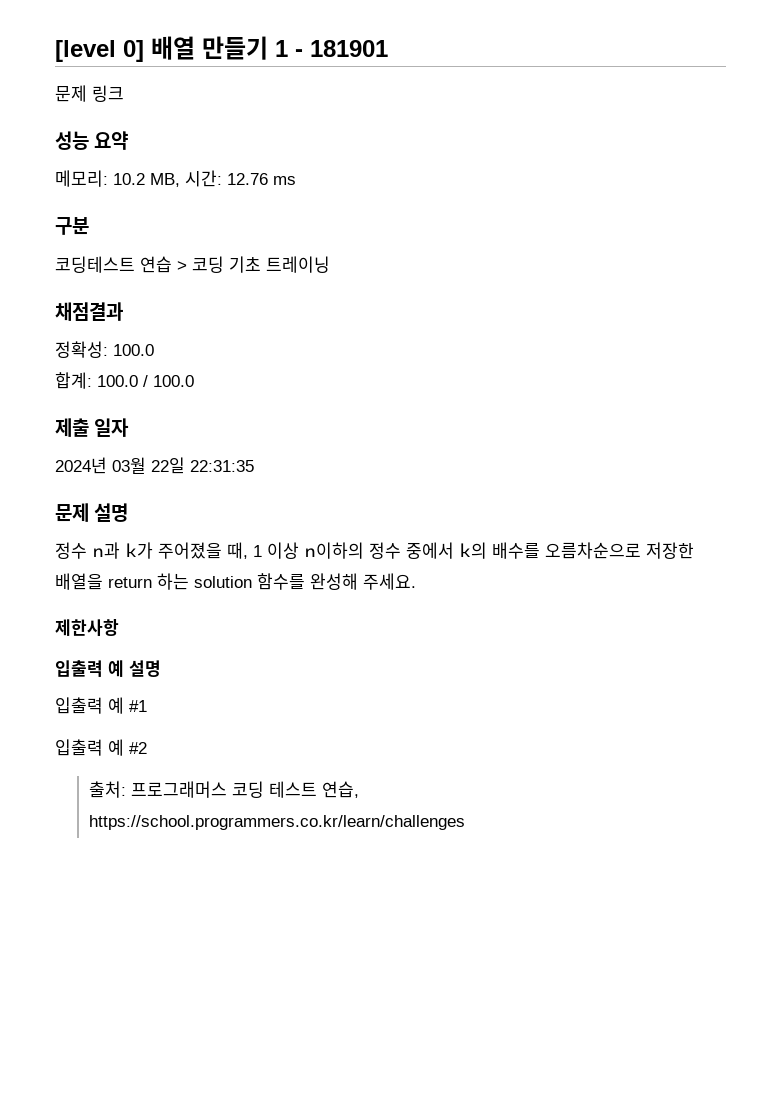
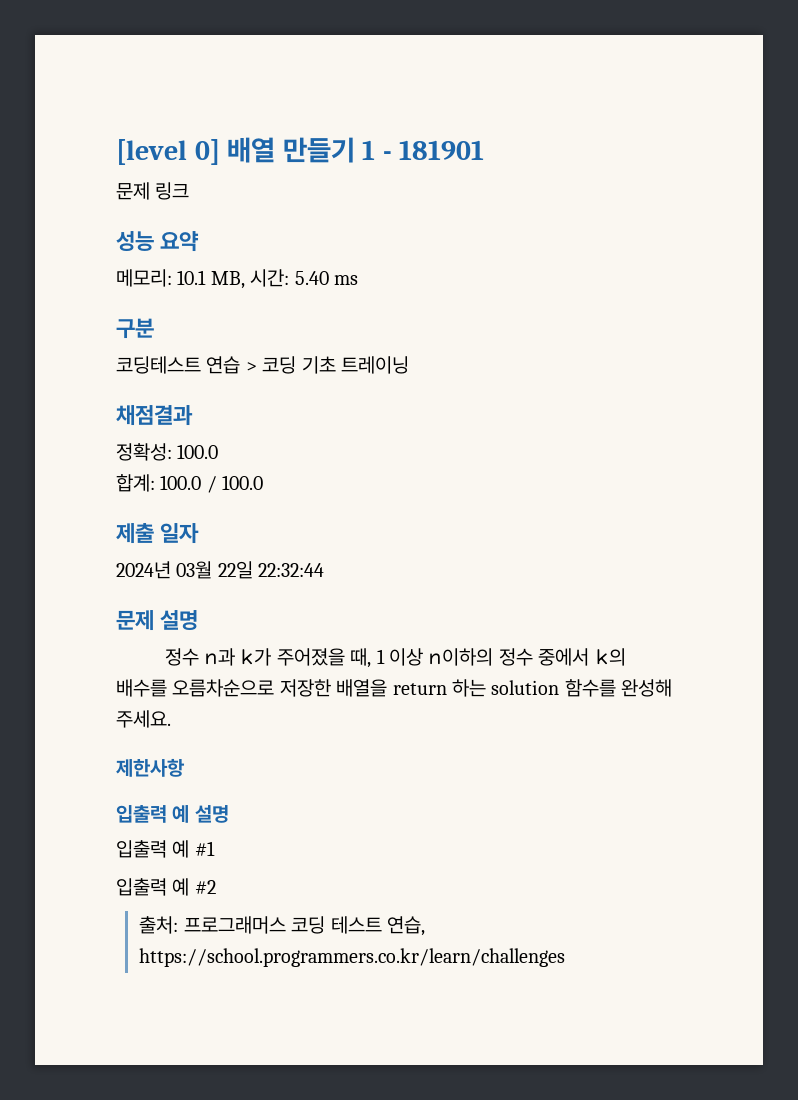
- 메모리: 10.2 MB, 시간: 12.76 ms
+ 메모리: 10.1 MB, 시간: 5.40 ms
- 2024년 03월 22일 22:31:35
+ 2024년 03월 22일 22:32:44

